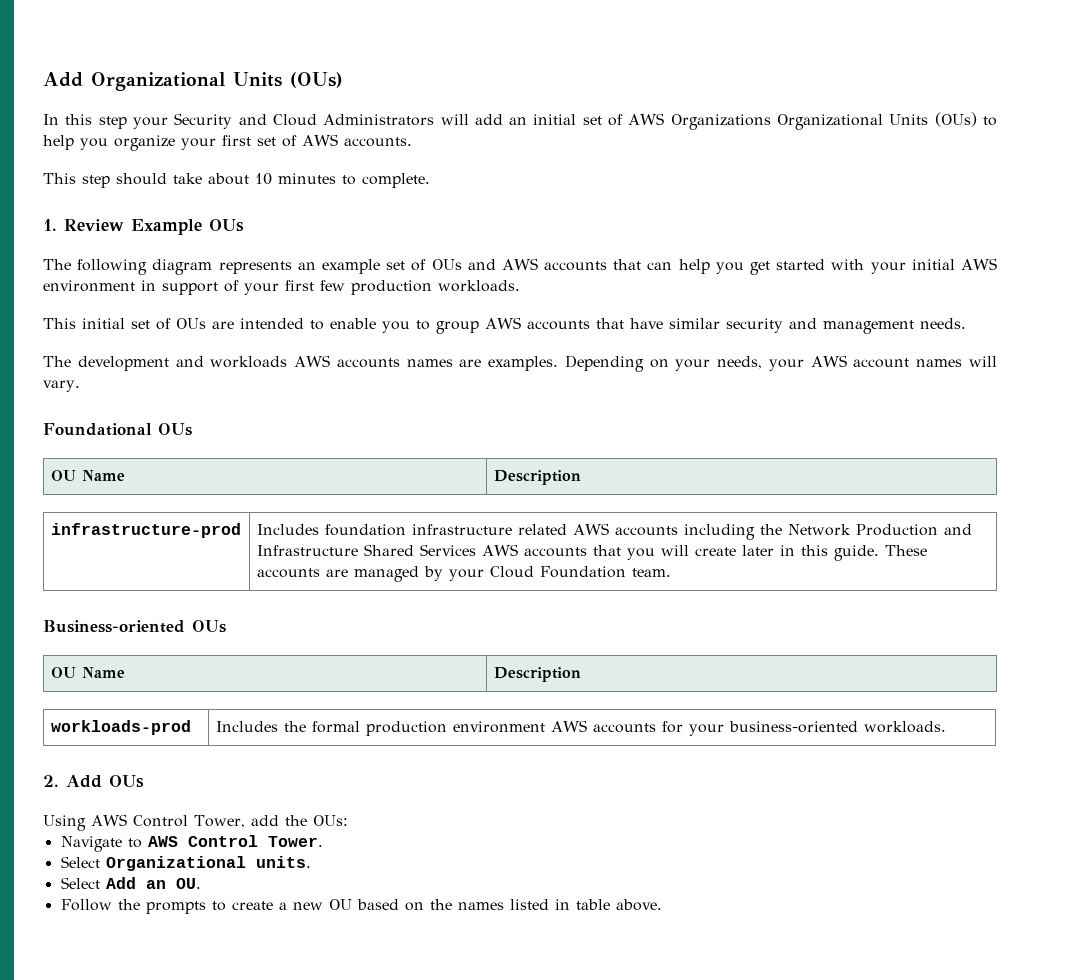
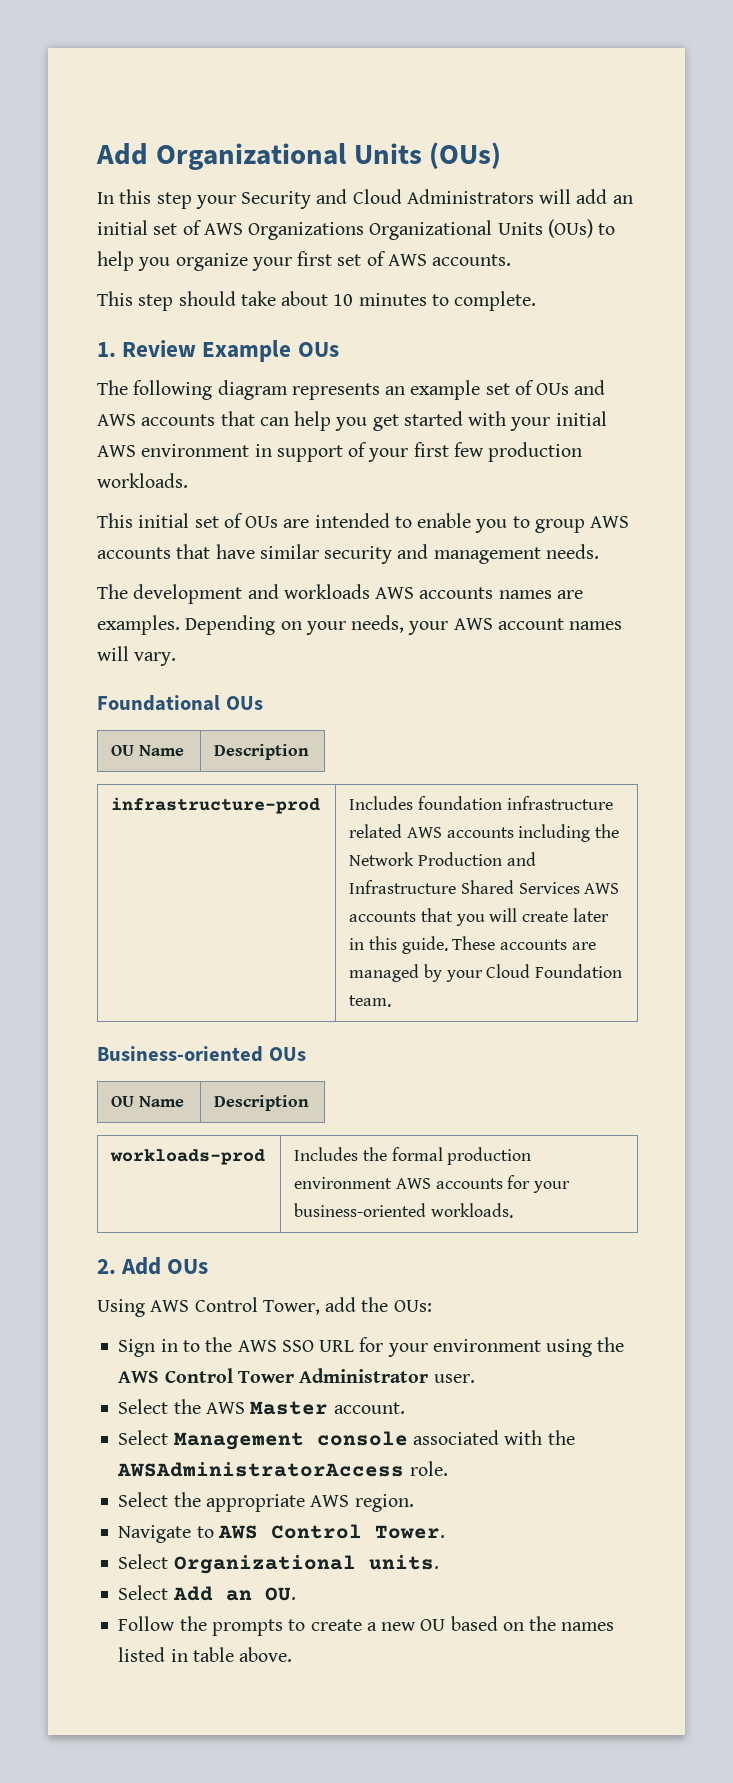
+ Sign in to the AWS SSO URL for your environment using the AWS Control Tower Administrator user.
+ Select the AWS Master account.
+ Select Management console associated with the AWSAdministratorAccess role.
+ Select the appropriate AWS region.

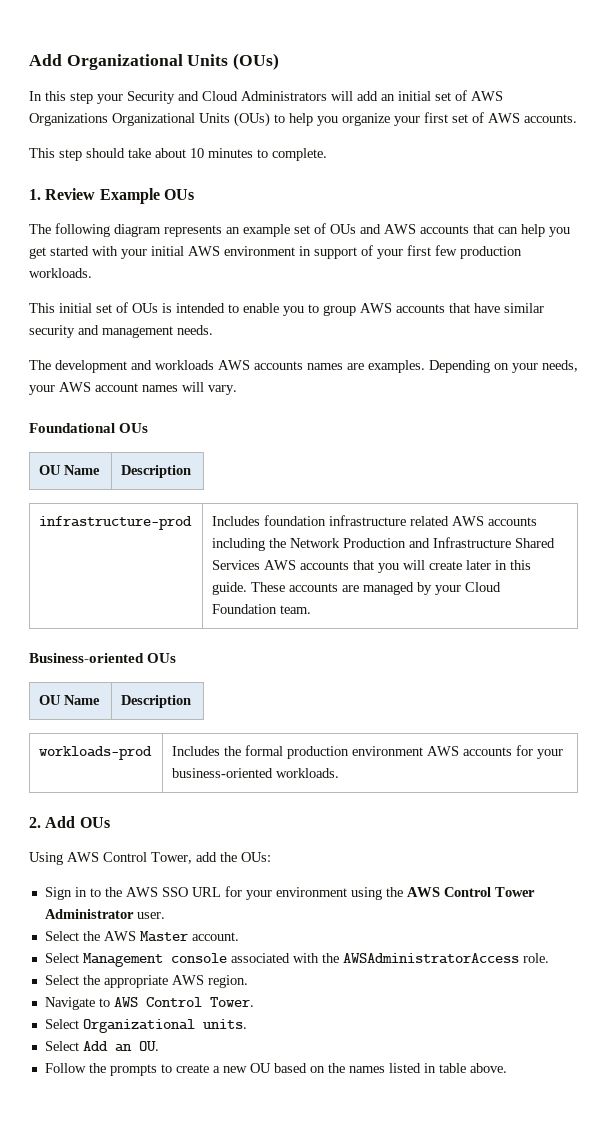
- This initial set of OUs are intended to enable you to group AWS accounts that have similar security and management needs.
+ This initial set of OUs is intended to enable you to group AWS accounts that have similar security and management needs.

